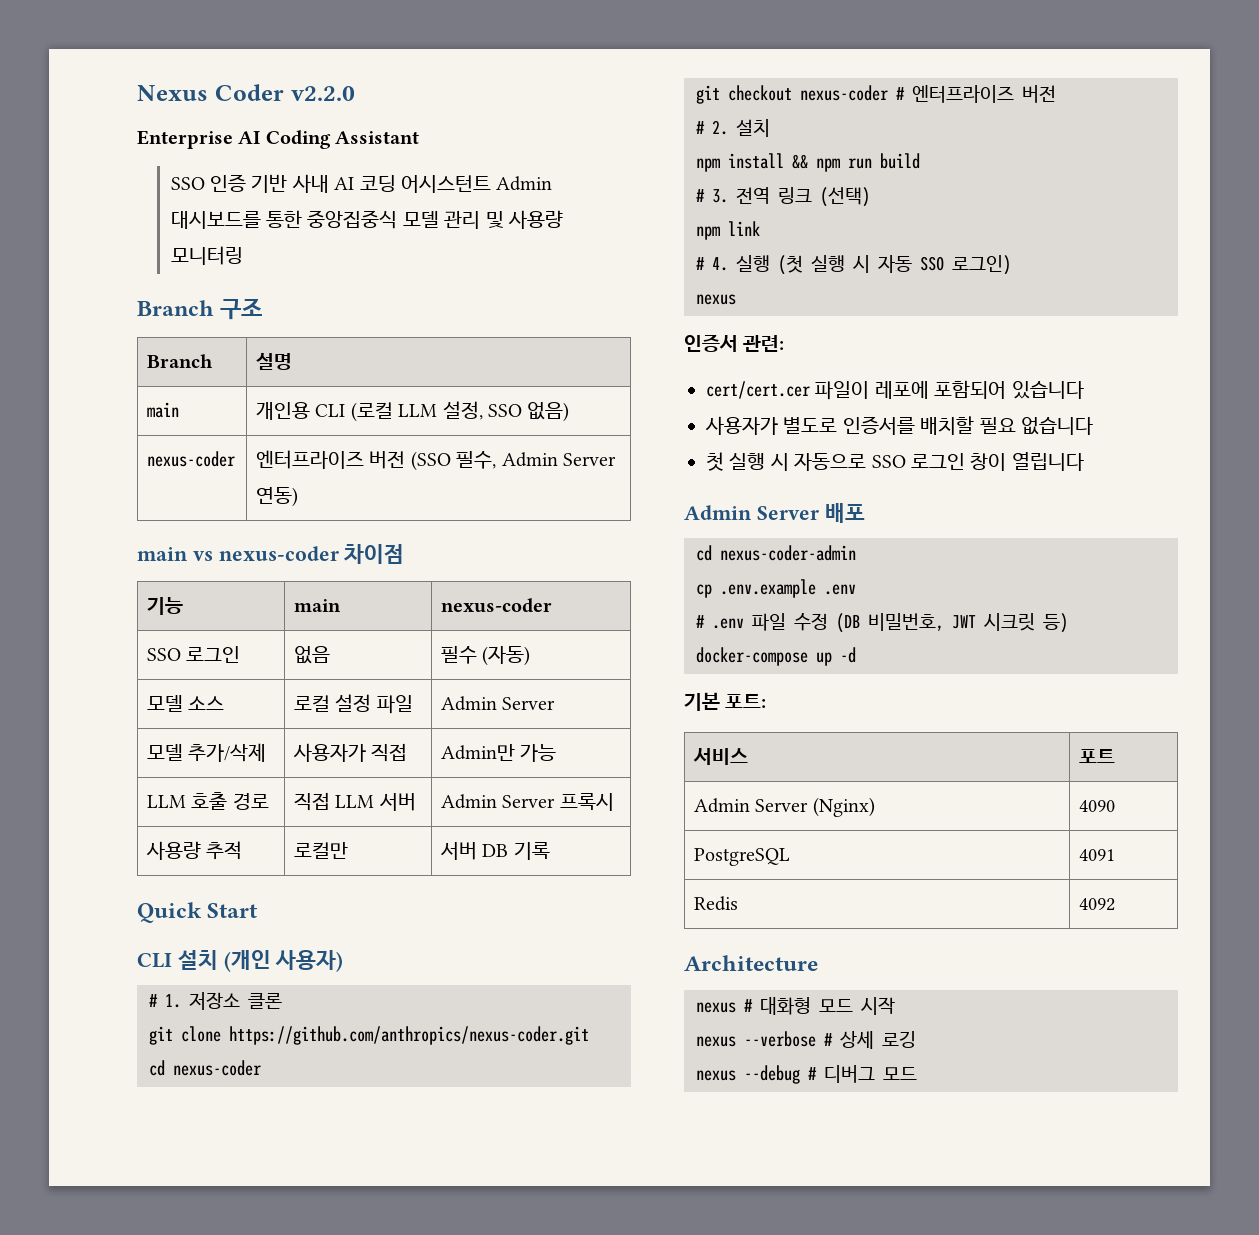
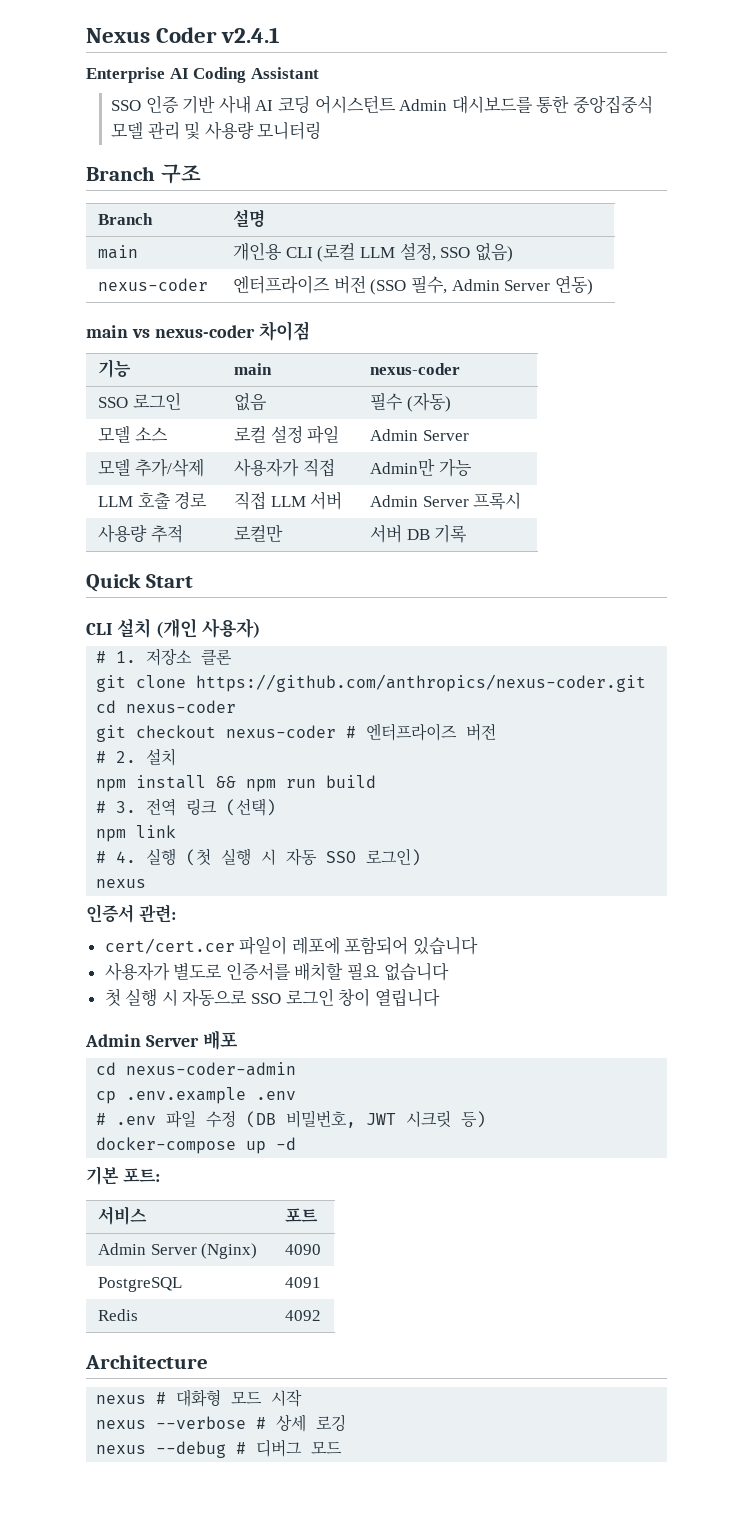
- Nexus Coder v2.2.0
+ Nexus Coder v2.4.1

